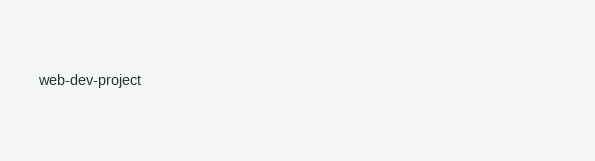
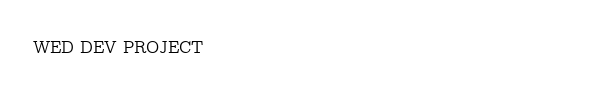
- web-dev-project
+ WED DEV PROJECT

